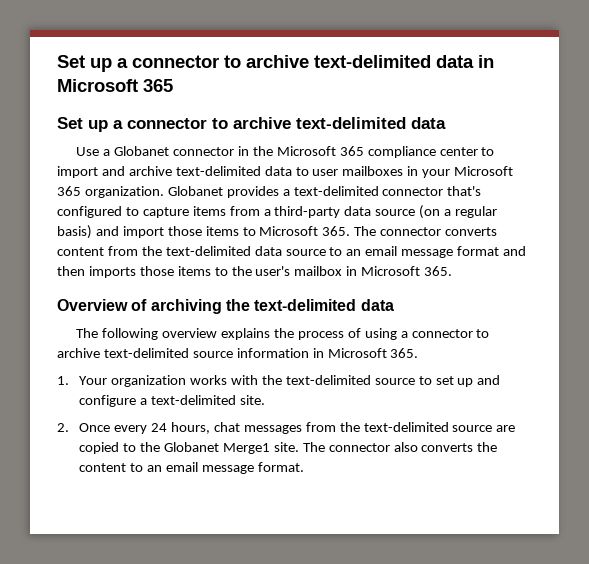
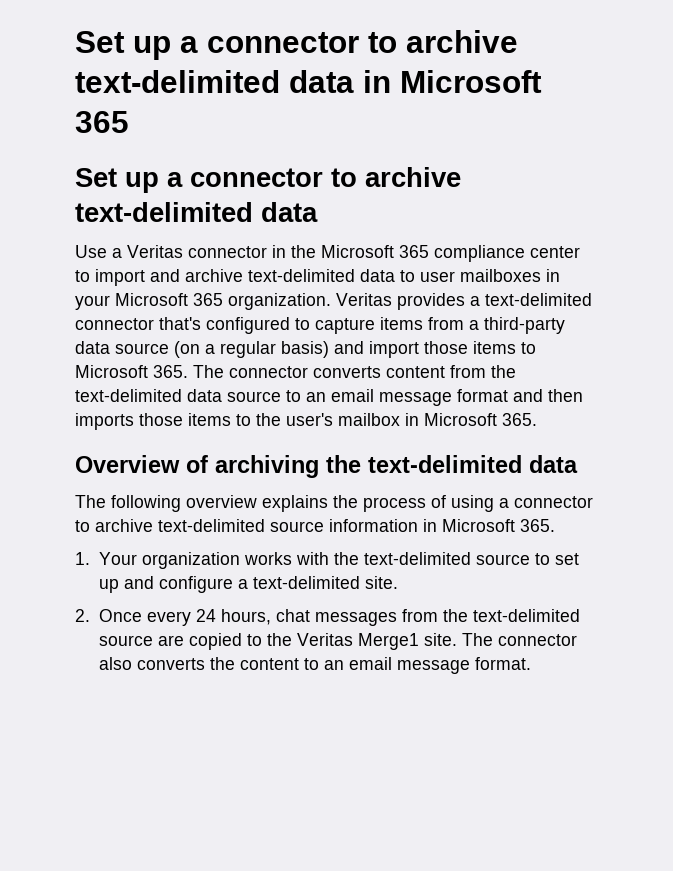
- Use a Globanet connector in the Microsoft 365 compliance center to import and archive text-delimited data to user mailboxes in your Microsoft 365 organization.
+ Use a Veritas connector in the Microsoft 365 compliance center to import and archive text-delimited data to user mailboxes in your Microsoft 365 organization.
- Globanet provides a text-delimited connector that's configured to capture items from a third-party data source (on a regular basis) and import those items to Microsoft 365. The connector converts content from the text-delimited data source to an email message format and then imports those items to the user's mailbox in Microsoft 365.
+ Veritas provides a text-delimited connector that's configured to capture items from a third-party data source (on a regular basis) and import those items to Microsoft 365. The connector converts content from the text-delimited data source to an email message format and then imports those items to the user's mailbox in Microsoft 365.
- 2. Once every 24 hours, chat messages from the text-delimited source are copied to the Globanet Merge1 site.
+ 2. Once every 24 hours, chat messages from the text-delimited source are copied to the Veritas Merge1 site.

